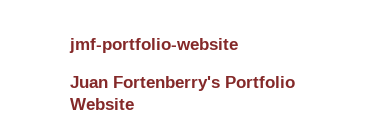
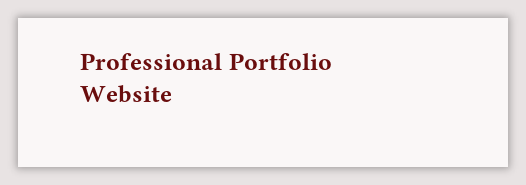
- jmf-portfolio-website
- Juan Fortenberry's Portfolio Website
+ Professional Portfolio Website

